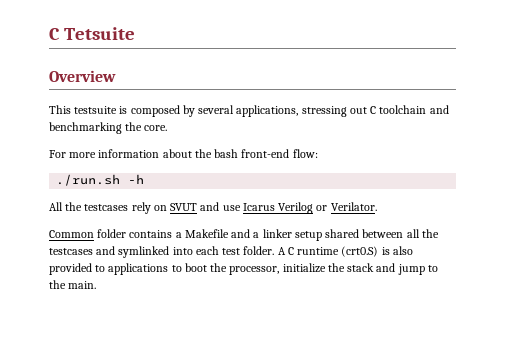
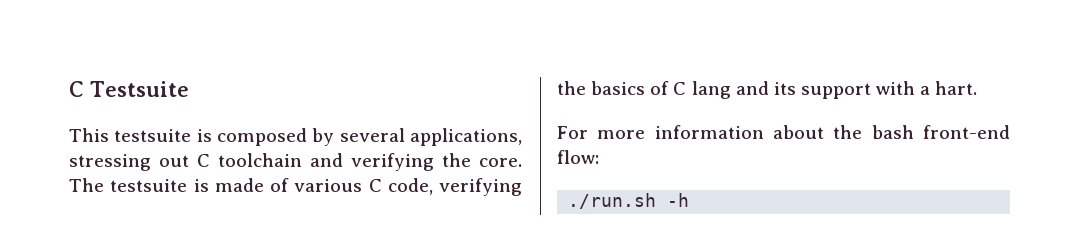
- C Tetsuite
- Overview
+ C Testsuite
- This testsuite is composed by several applications, stressing out C toolchain and benchmarking the core.
+ This testsuite is composed by several applications, stressing out C toolchain and verifying the core. The testsuite is made of various C code, verifying the basics of C lang and its support with a hart.
- All the testcases rely on SVUT and use Icarus Verilog or Verilator.
- Common folder contains a Makefile and a linker setup shared between all the testcases and symlinked into each test folder. A C runtime (crt0.S) is also provided to applications to boot the processor, initialize the stack and jump to the main.

